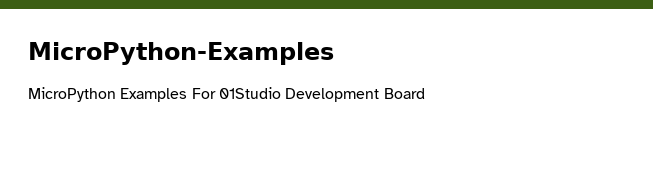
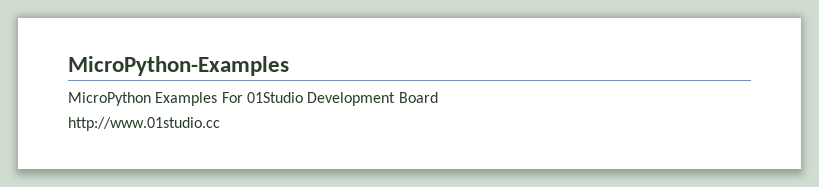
+ http://www.01studio.cc

